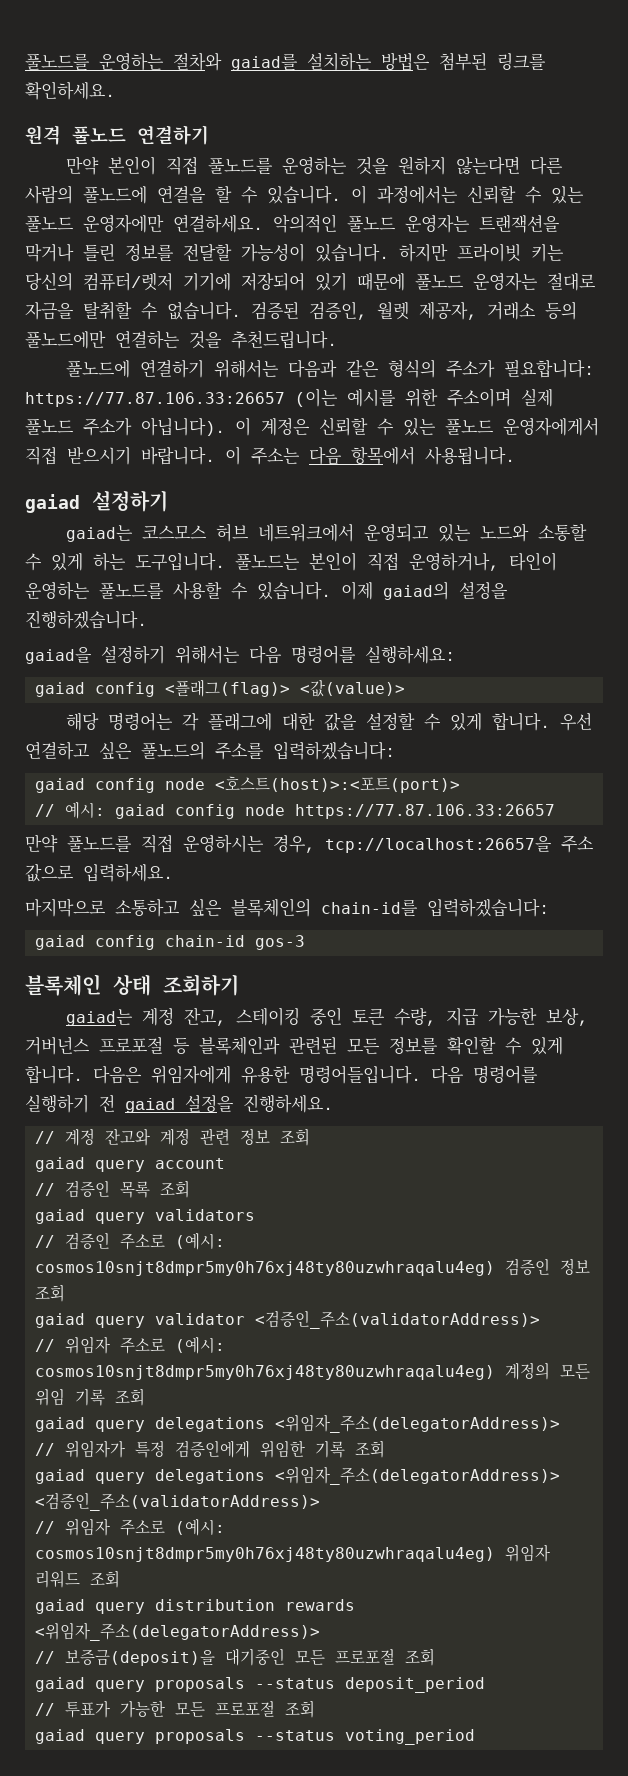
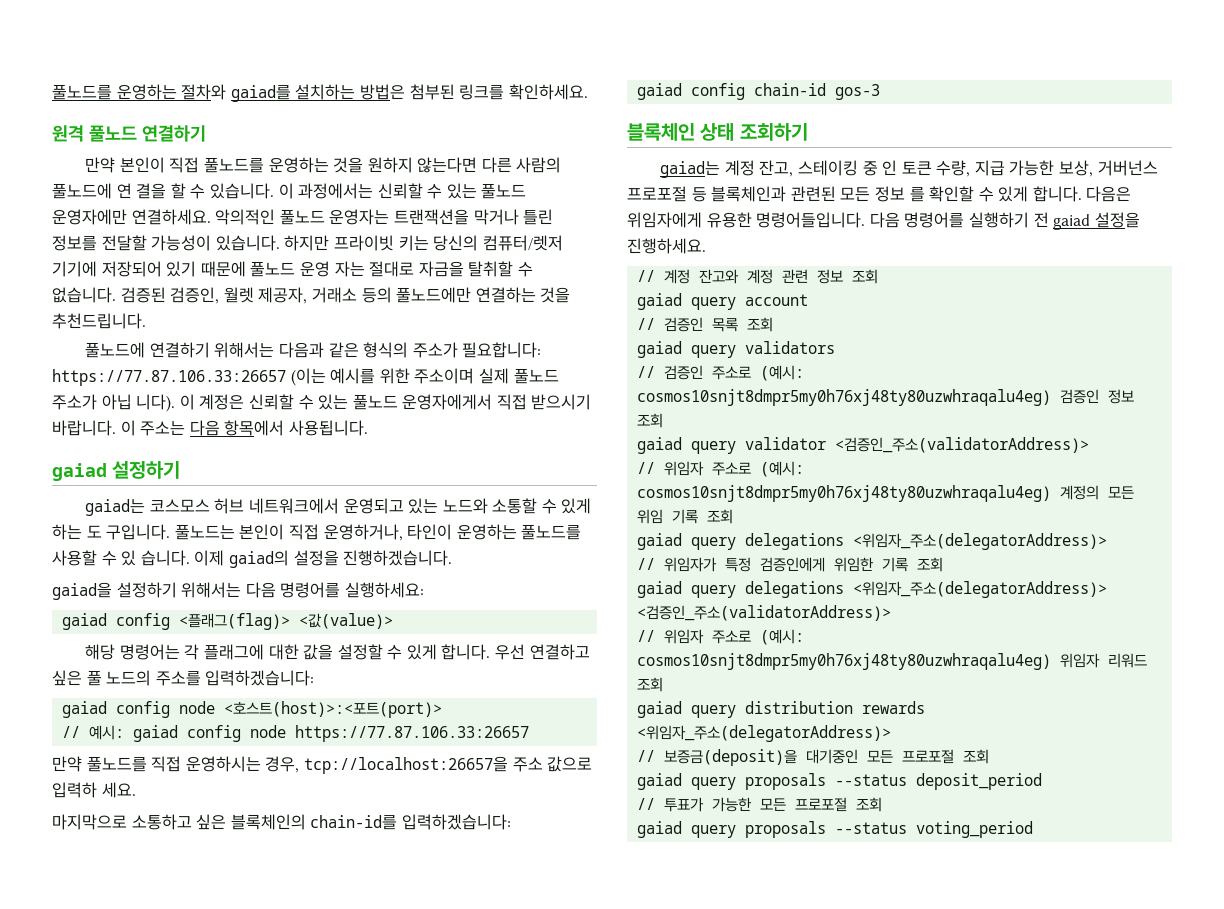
- 만약 본인이 직접 풀노드를 운영하는 것을 원하지 않는다면 다른 사람의 풀노드에 연결을 할 수 있습니다.
+ 만약 본인이 직접 풀노드를 운영하는 것을 원하지 않는다면 다른 사람의 풀노드에 연 결을 할 수 있습니다.
- 하지만 프라이빗 키는 당신의 컴퓨터/렛저 기기에 저장되어 있기 때문에 풀노드 운영자는 절대로 자금을 탈취할 수 없습니다.
+ 하지만 프라이빗 키는 당신의 컴퓨터/렛저 기기에 저장되어 있기 때문에 풀노드 운영 자는 절대로 자금을 탈취할 수 없습니다.
- 풀노드에 연결하기 위해서는 다음과 같은 형식의 주소가 필요합니다: https://77.87.106.33:26657 (이는 예시를 위한 주소이며 실제 풀노드 주소가 아닙니다).
+ 풀노드에 연결하기 위해서는 다음과 같은 형식의 주소가 필요합니다: https://77.87.106.33:26657 (이는 예시를 위한 주소이며 실제 풀노드 주소가 아닙 니다).
- gaiad는 코스모스 허브 네트워크에서 운영되고 있는 노드와 소통할 수 있게 하는 도구입니다.
+ gaiad는 코스모스 허브 네트워크에서 운영되고 있는 노드와 소통할 수 있게 하는 도 구입니다.
- 풀노드는 본인이 직접 운영하거나, 타인이 운영하는 풀노드를 사용할 수 있습니다.
+ 풀노드는 본인이 직접 운영하거나, 타인이 운영하는 풀노드를 사용할 수 있 습니다.
- 우선 연결하고 싶은 풀노드의 주소를 입력하겠습니다:
+ 우선 연결하고 싶은 풀 노드의 주소를 입력하겠습니다:
- 만약 풀노드를 직접 운영하시는 경우, tcp://localhost:26657을 주소 값으로 입력하세요.
+ 만약 풀노드를 직접 운영하시는 경우, tcp://localhost:26657을 주소 값으로 입력하 세요.
- gaiad는 계정 잔고, 스테이킹 중인 토큰 수량, 지급 가능한 보상, 거버넌스 프로포절 등 블록체인과 관련된 모든 정보를 확인할 수 있게 합니다.
+ gaiad는 계정 잔고, 스테이킹 중 인 토큰 수량, 지급 가능한 보상, 거버넌스 프로포절 등 블록체인과 관련된 모든 정보 를 확인할 수 있게 합니다.

